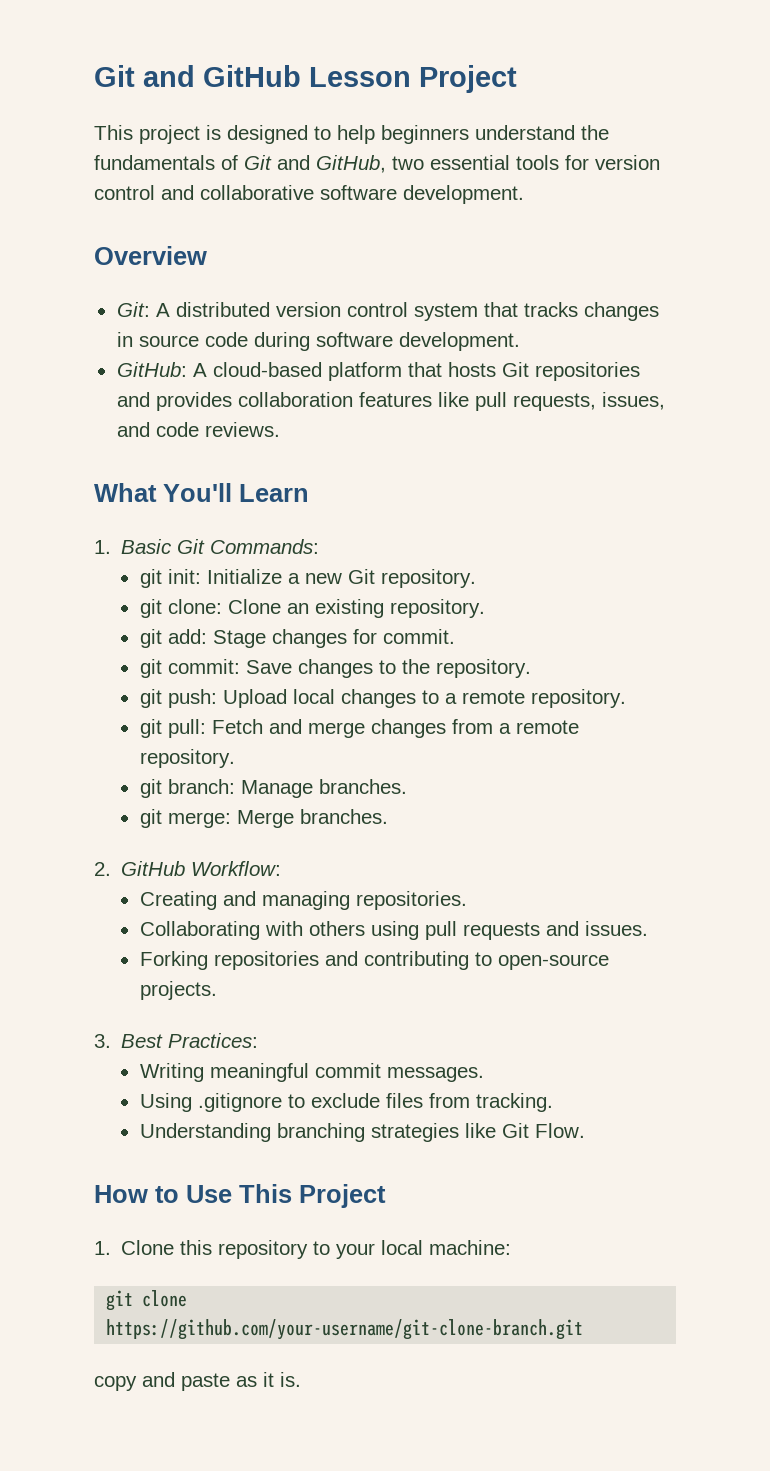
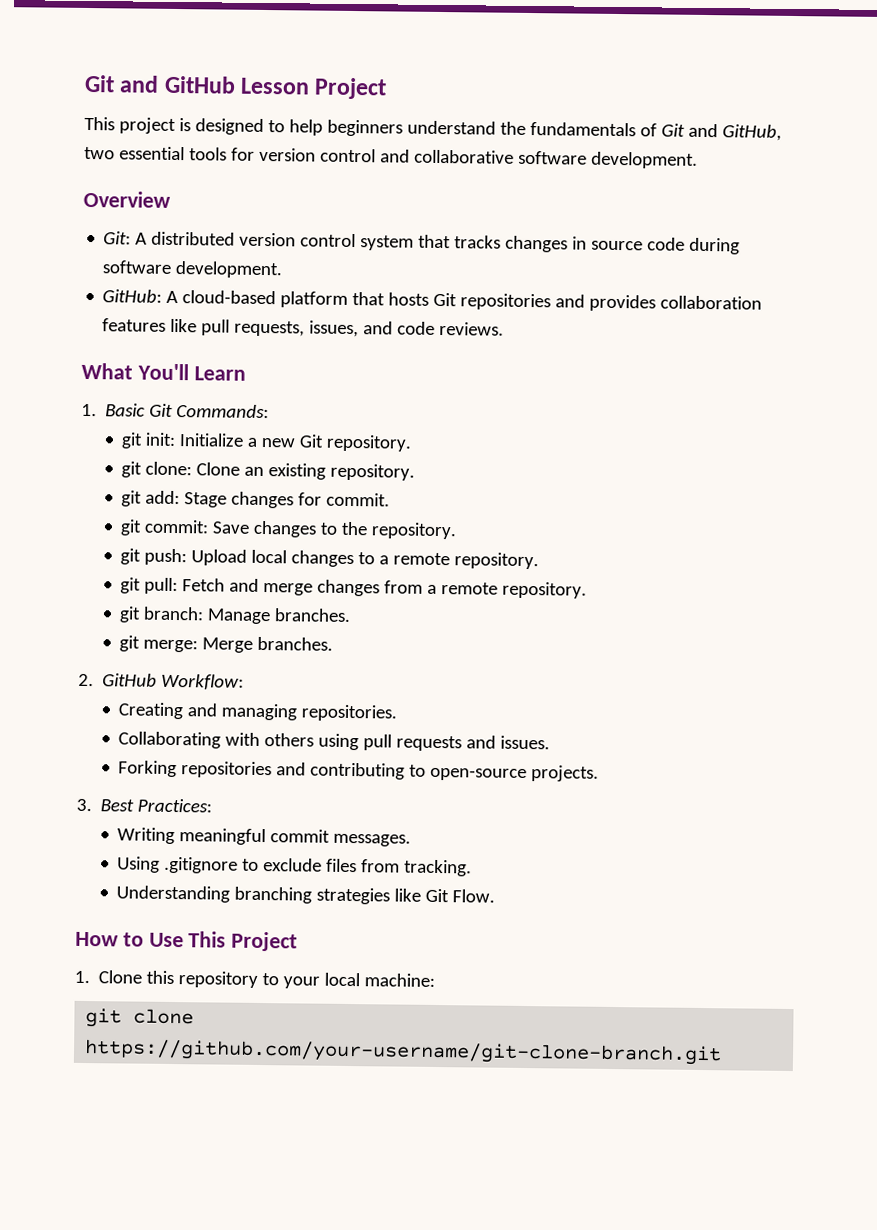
- copy and paste as it is.

